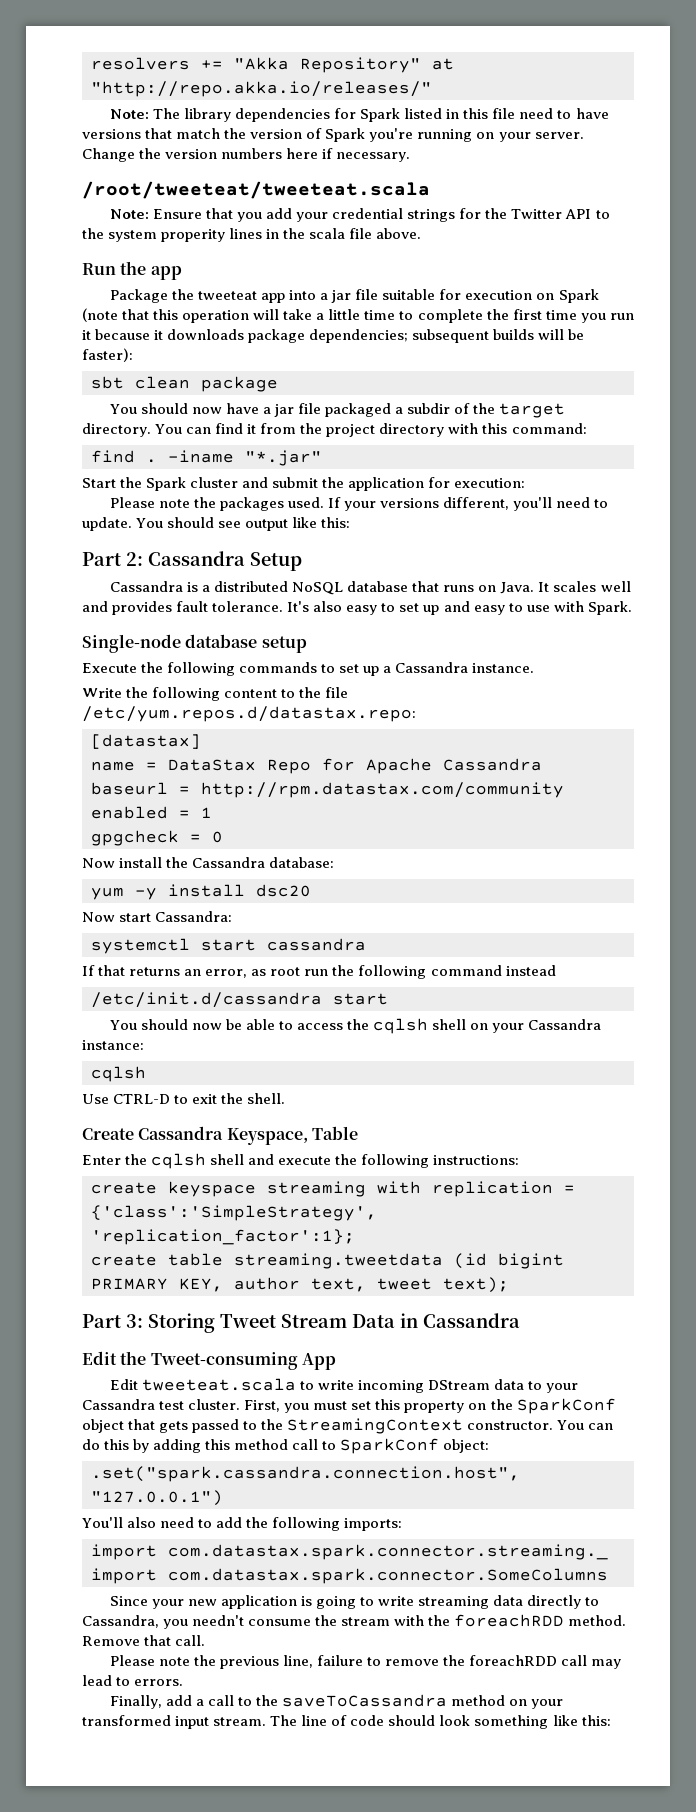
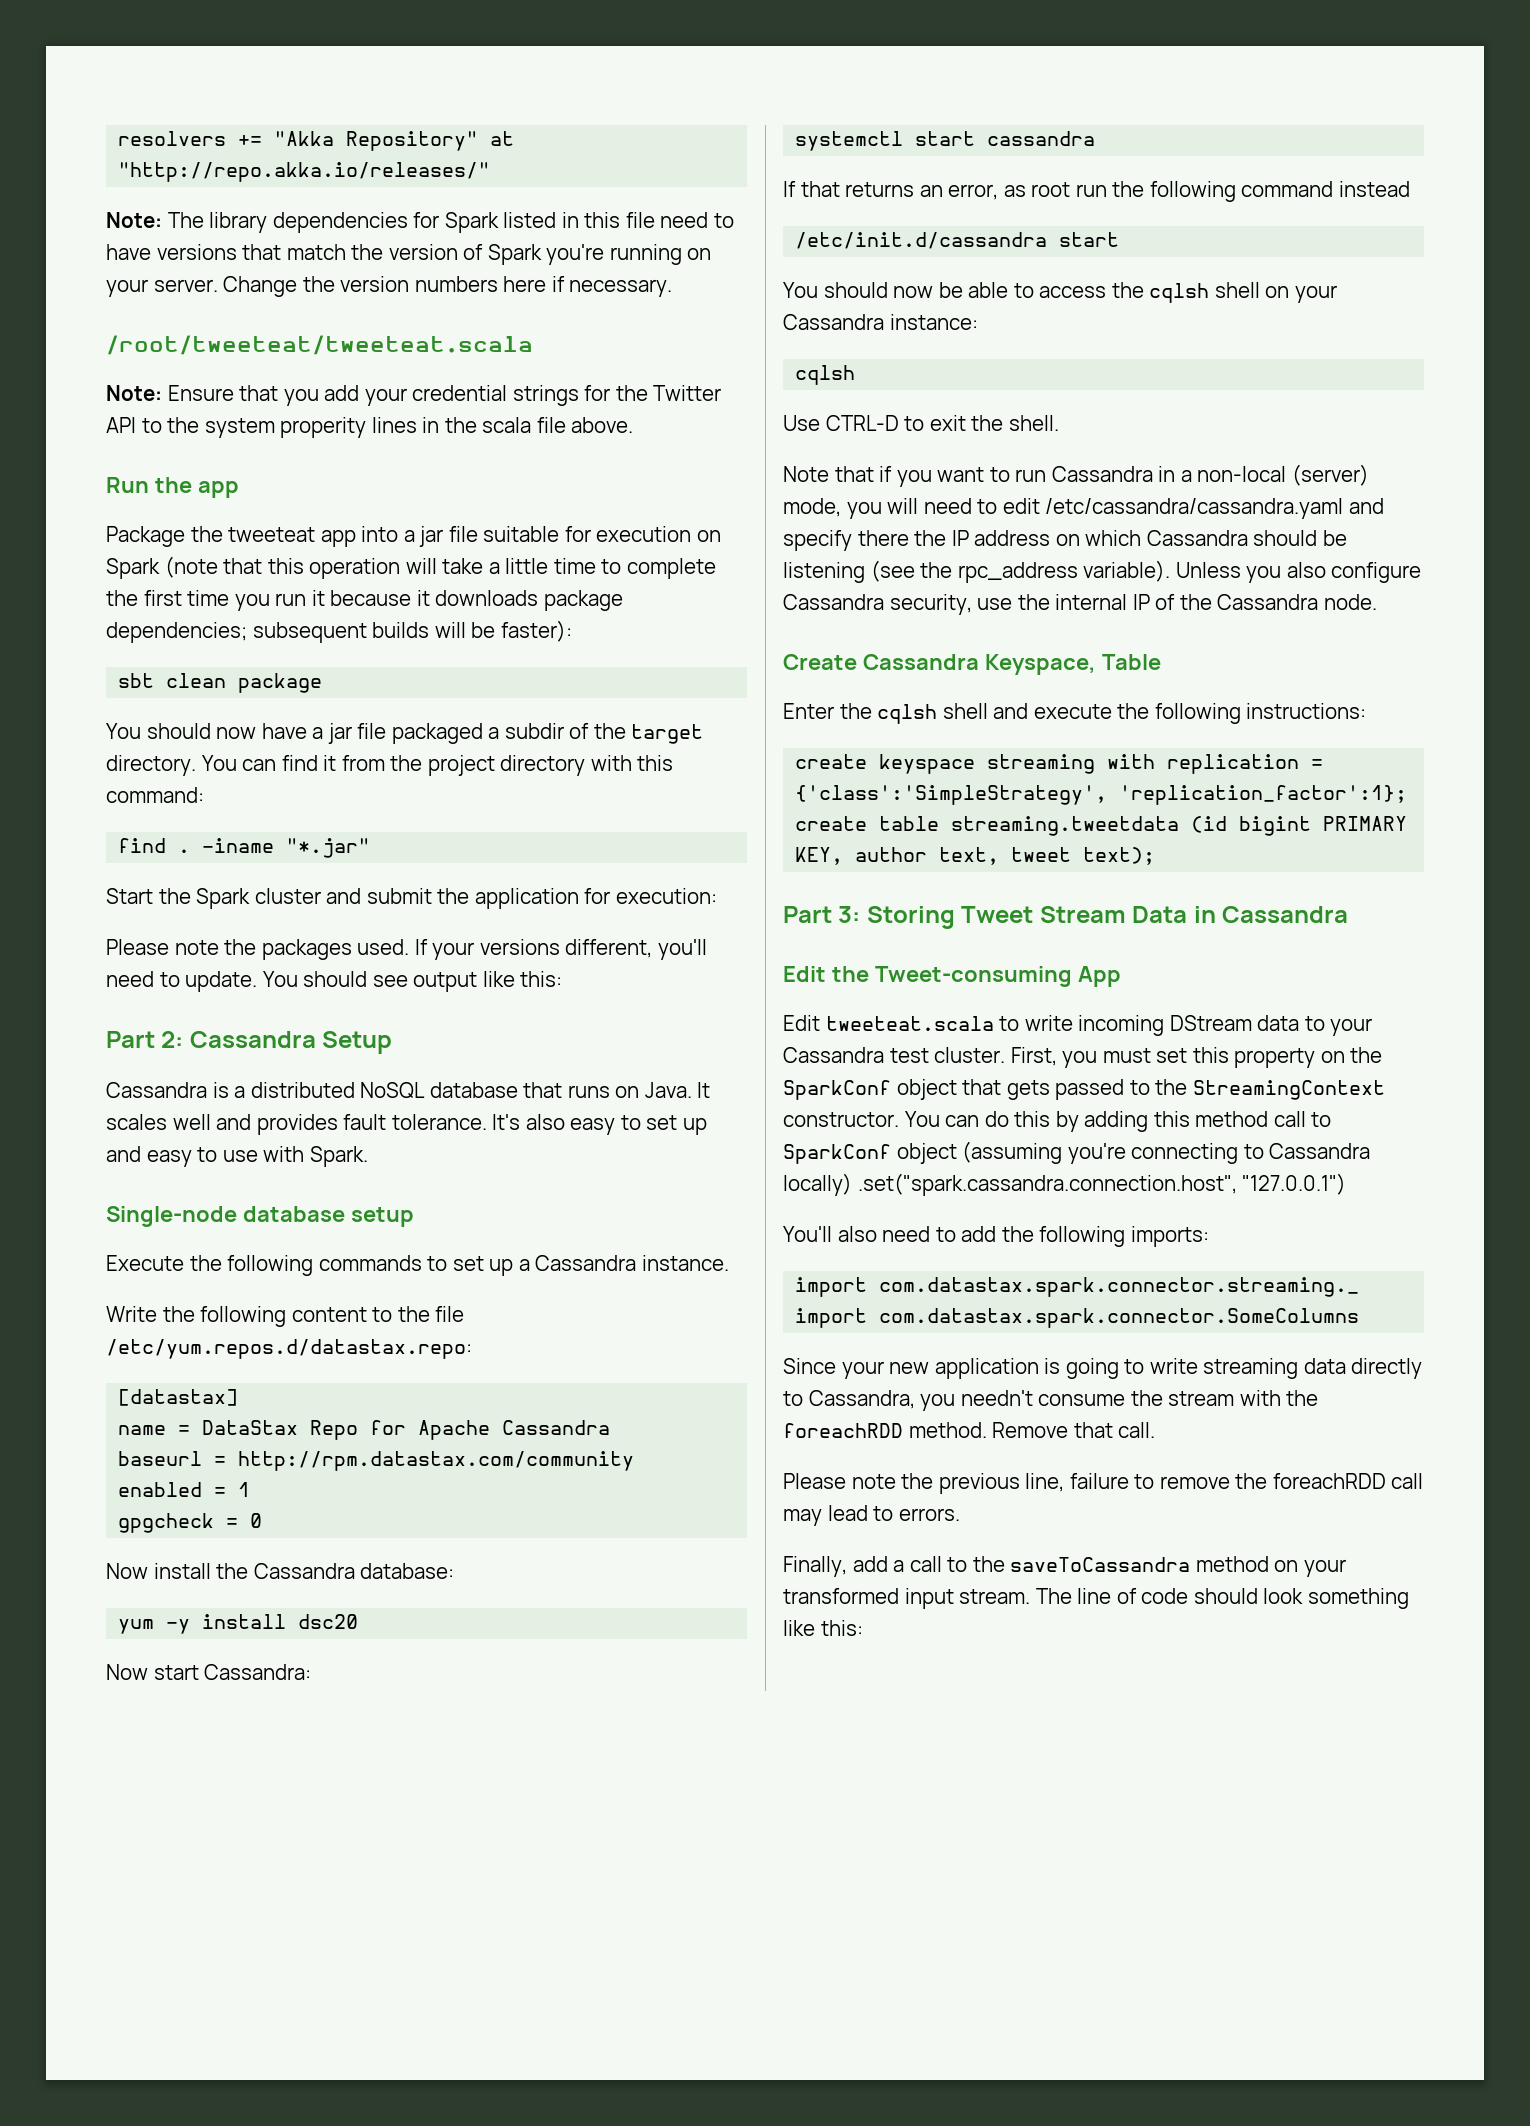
+ Note that if you want to run Cassandra in a non-local (server) mode, you will need to edit /etc/cassandra/cassandra.yaml and specify there the IP address on which Cassandra should be listening (see the rpc_address variable). Unless you also configure Cassandra security, use the internal IP of the Cassandra node.
- You can do this by adding this method call to SparkConf object:
- .set("spark.cassandra.connection.host", "127.0.0.1")
+ You can do this by adding this method call to SparkConf object (assuming you're connecting to Cassandra locally) .set("spark.cassandra.connection.host", "127.0.0.1")

